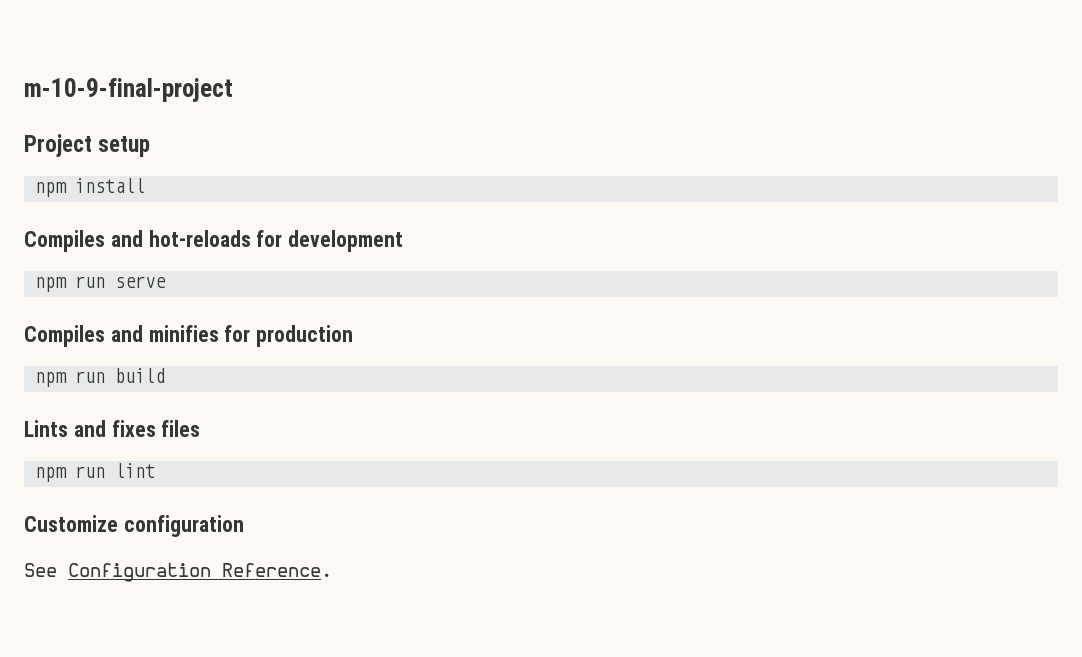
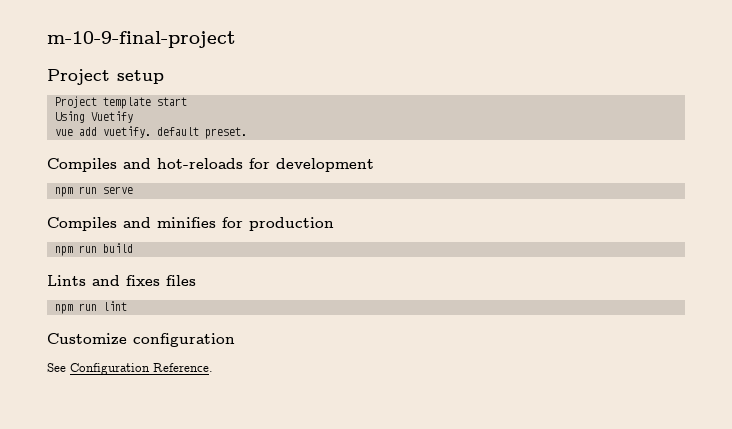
- npm install
+ Project template start
+ Using Vuetify
+ vue add vuetify. default preset.

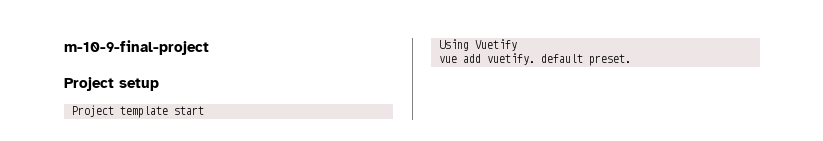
- Compiles and hot-reloads for development
- npm run serve
- Compiles and minifies for production
- npm run build
- Lints and fixes files
- npm run lint
- Customize configuration
- See Configuration Reference.

